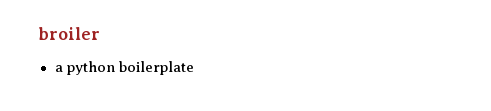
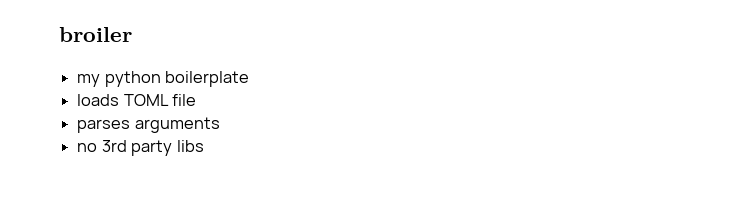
- a python boilerplate
+ my python boilerplate
+ loads TOML file
+ parses arguments
+ no 3rd party libs

